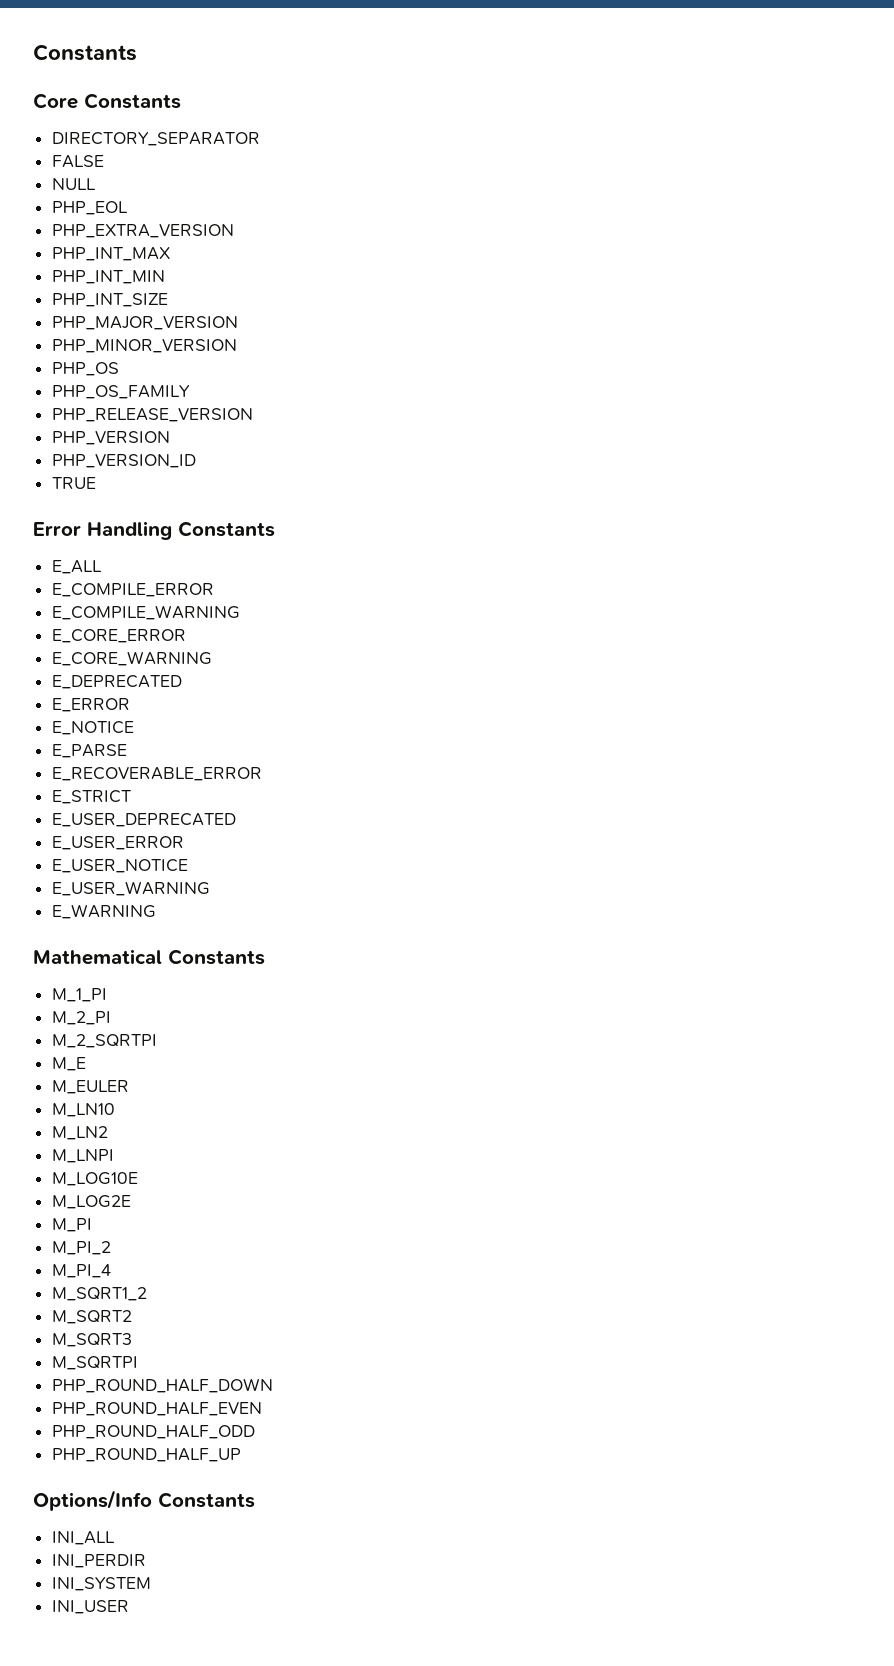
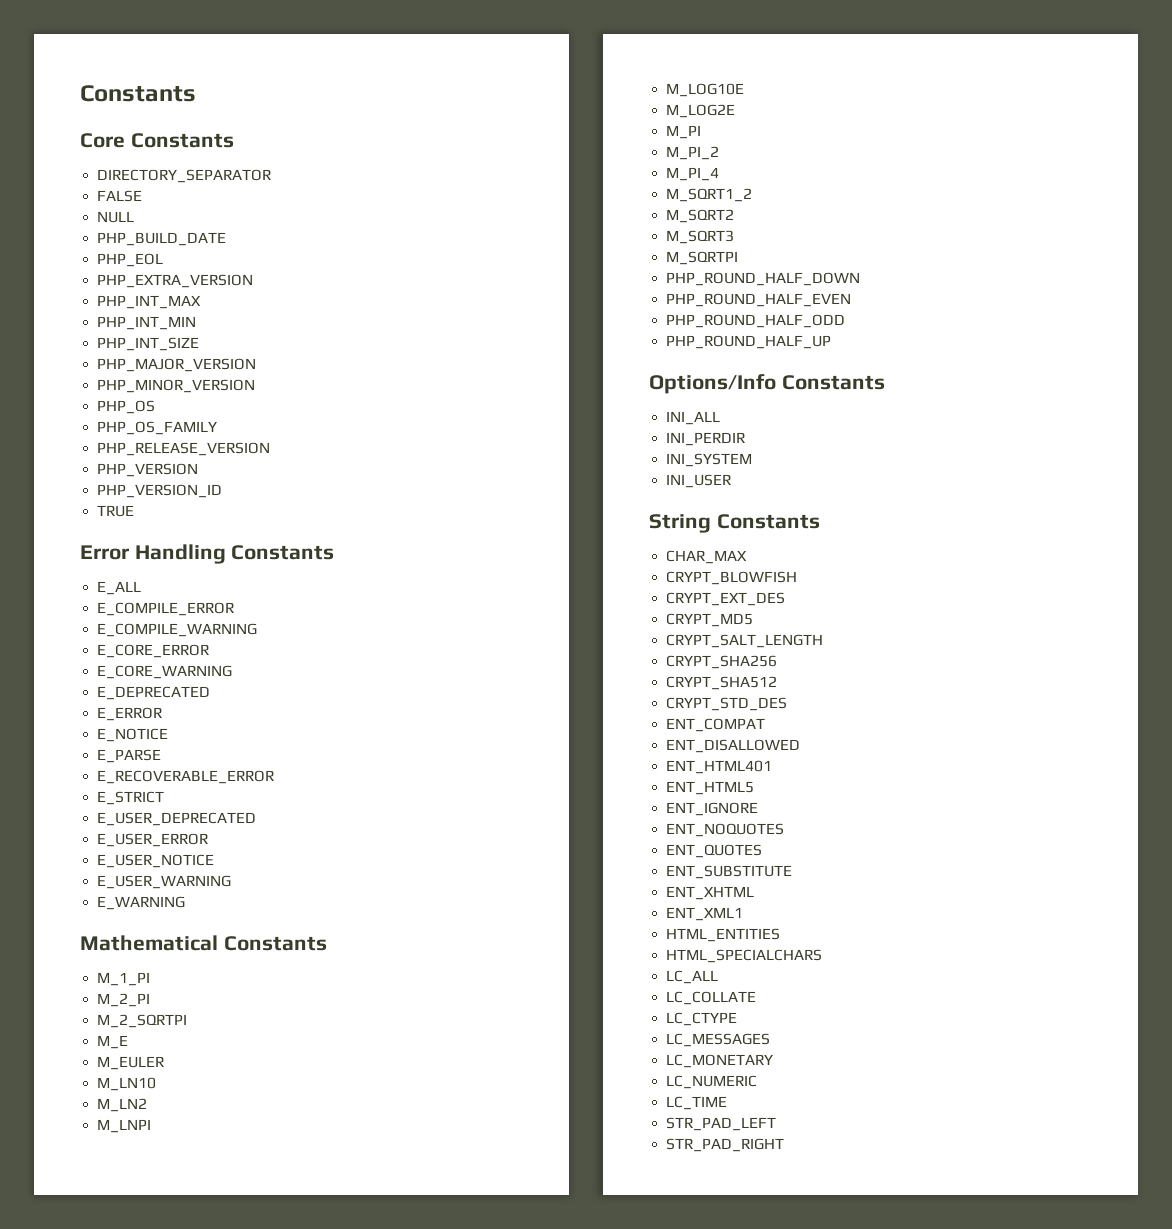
+ PHP_BUILD_DATE
+ String Constants
+ CHAR_MAX
+ CRYPT_BLOWFISH
+ CRYPT_EXT_DES
+ CRYPT_MD5
+ CRYPT_SALT_LENGTH
+ CRYPT_SHA256
+ CRYPT_SHA512
+ CRYPT_STD_DES
+ ENT_COMPAT
+ ENT_DISALLOWED
+ ENT_HTML401
+ ENT_HTML5
+ ENT_IGNORE
+ ENT_NOQUOTES
+ ENT_QUOTES
+ ENT_SUBSTITUTE
+ ENT_XHTML
+ ENT_XML1
+ HTML_ENTITIES
+ HTML_SPECIALCHARS
+ LC_ALL
+ LC_COLLATE
+ LC_CTYPE
+ LC_MESSAGES
+ LC_MONETARY
+ LC_NUMERIC
+ LC_TIME
+ STR_PAD_LEFT
+ STR_PAD_RIGHT

